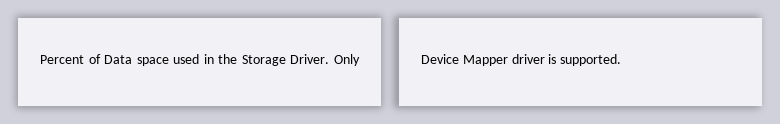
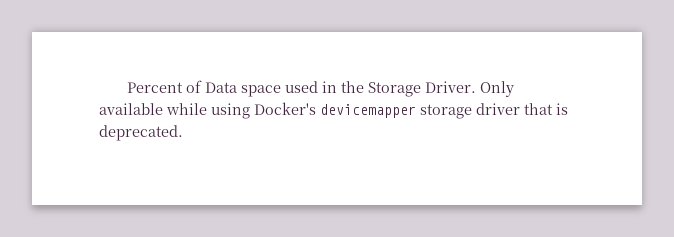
- Only Device Mapper driver is supported.
+ Only available while using Docker's devicemapper storage driver that is deprecated.

